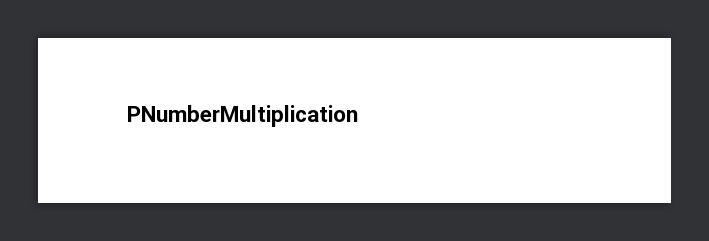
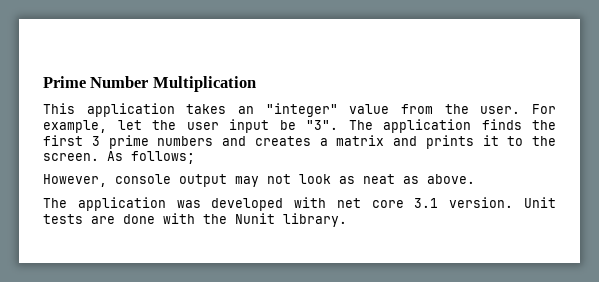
- PNumberMultiplication
+ Prime Number Multiplication
+ This application takes an "integer" value from the user. For example, let the user input be "3". The application finds the first 3 prime numbers and creates a matrix and prints it to the screen. As follows;
+ However, console output may not look as neat as above.
+ The application was developed with net core 3.1 version. Unit tests are done with the Nunit library.

